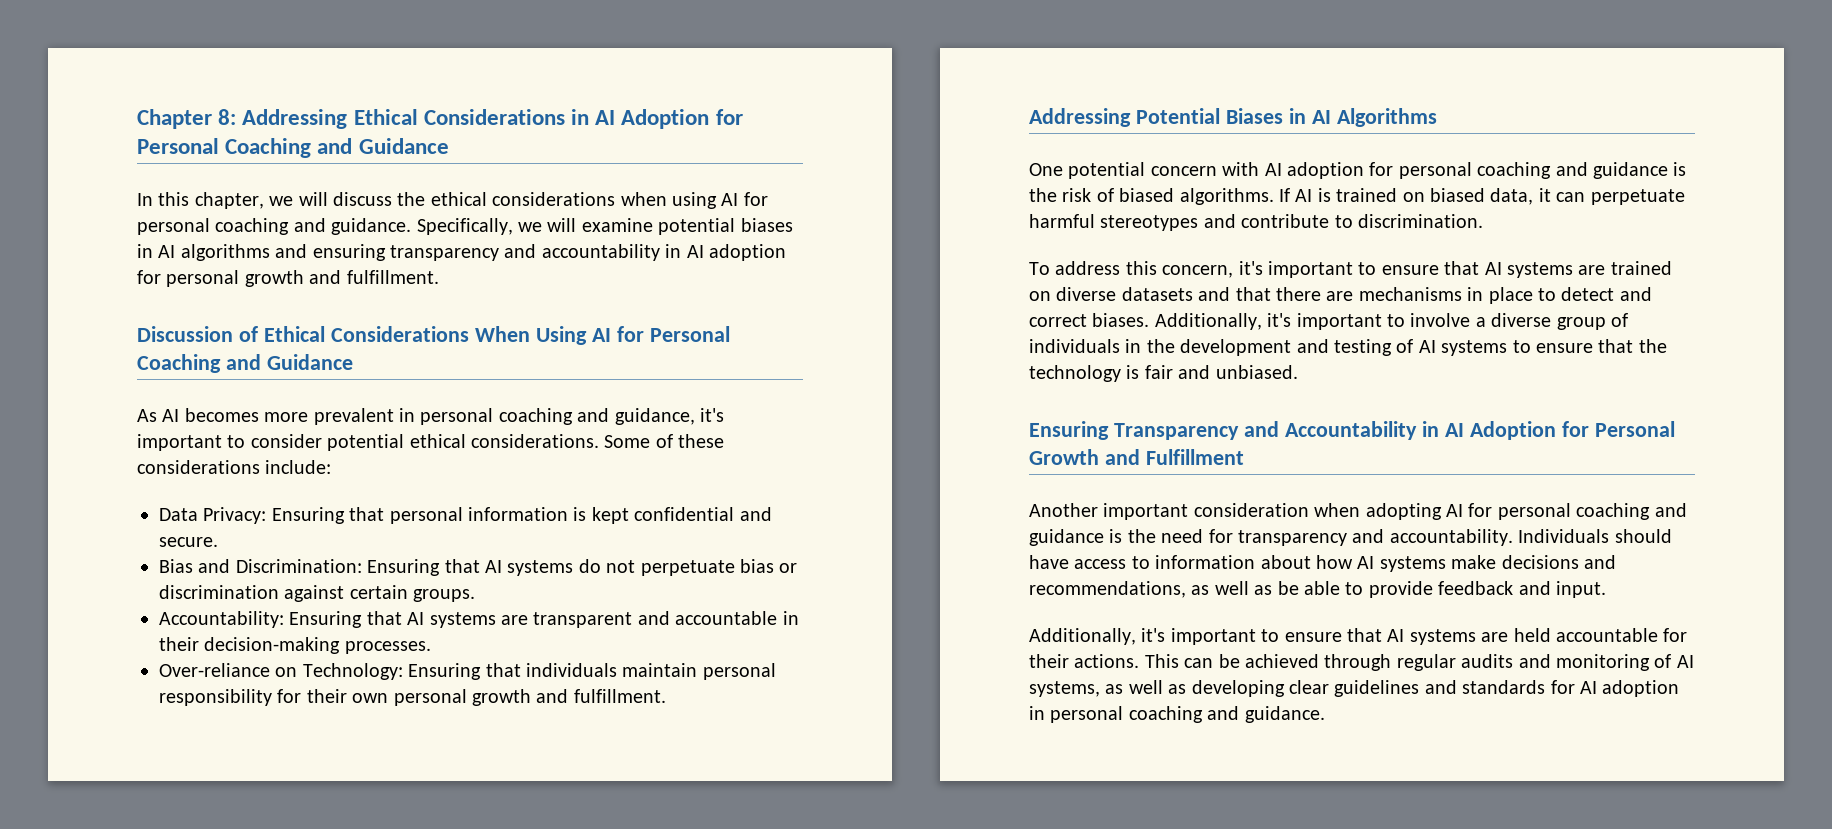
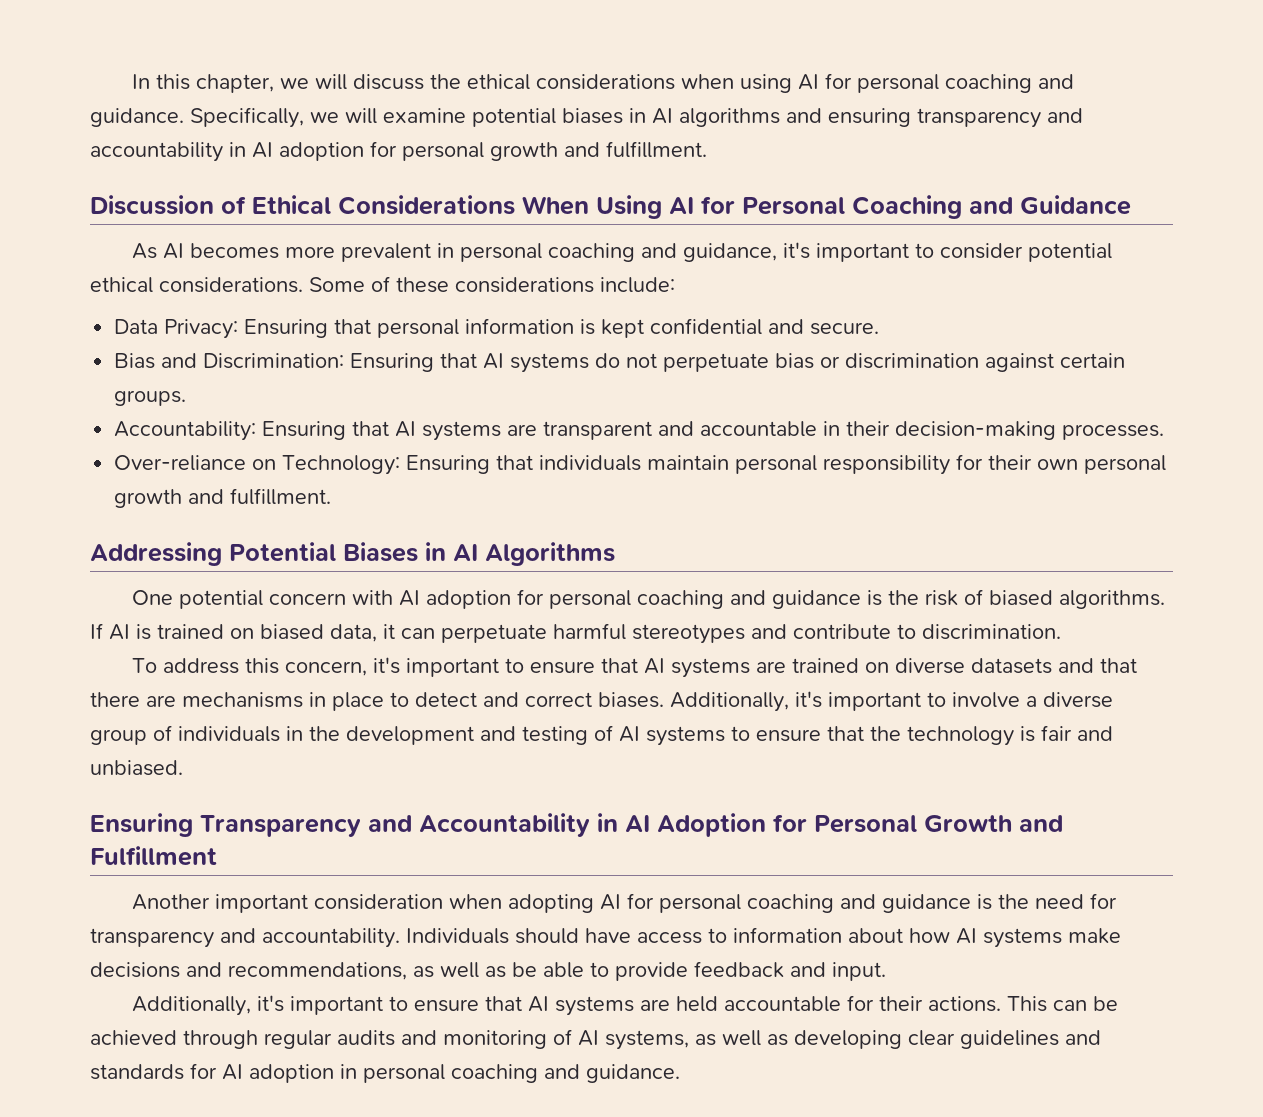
- Chapter 8: Addressing Ethical Considerations in AI Adoption for Personal Coaching and Guidance

